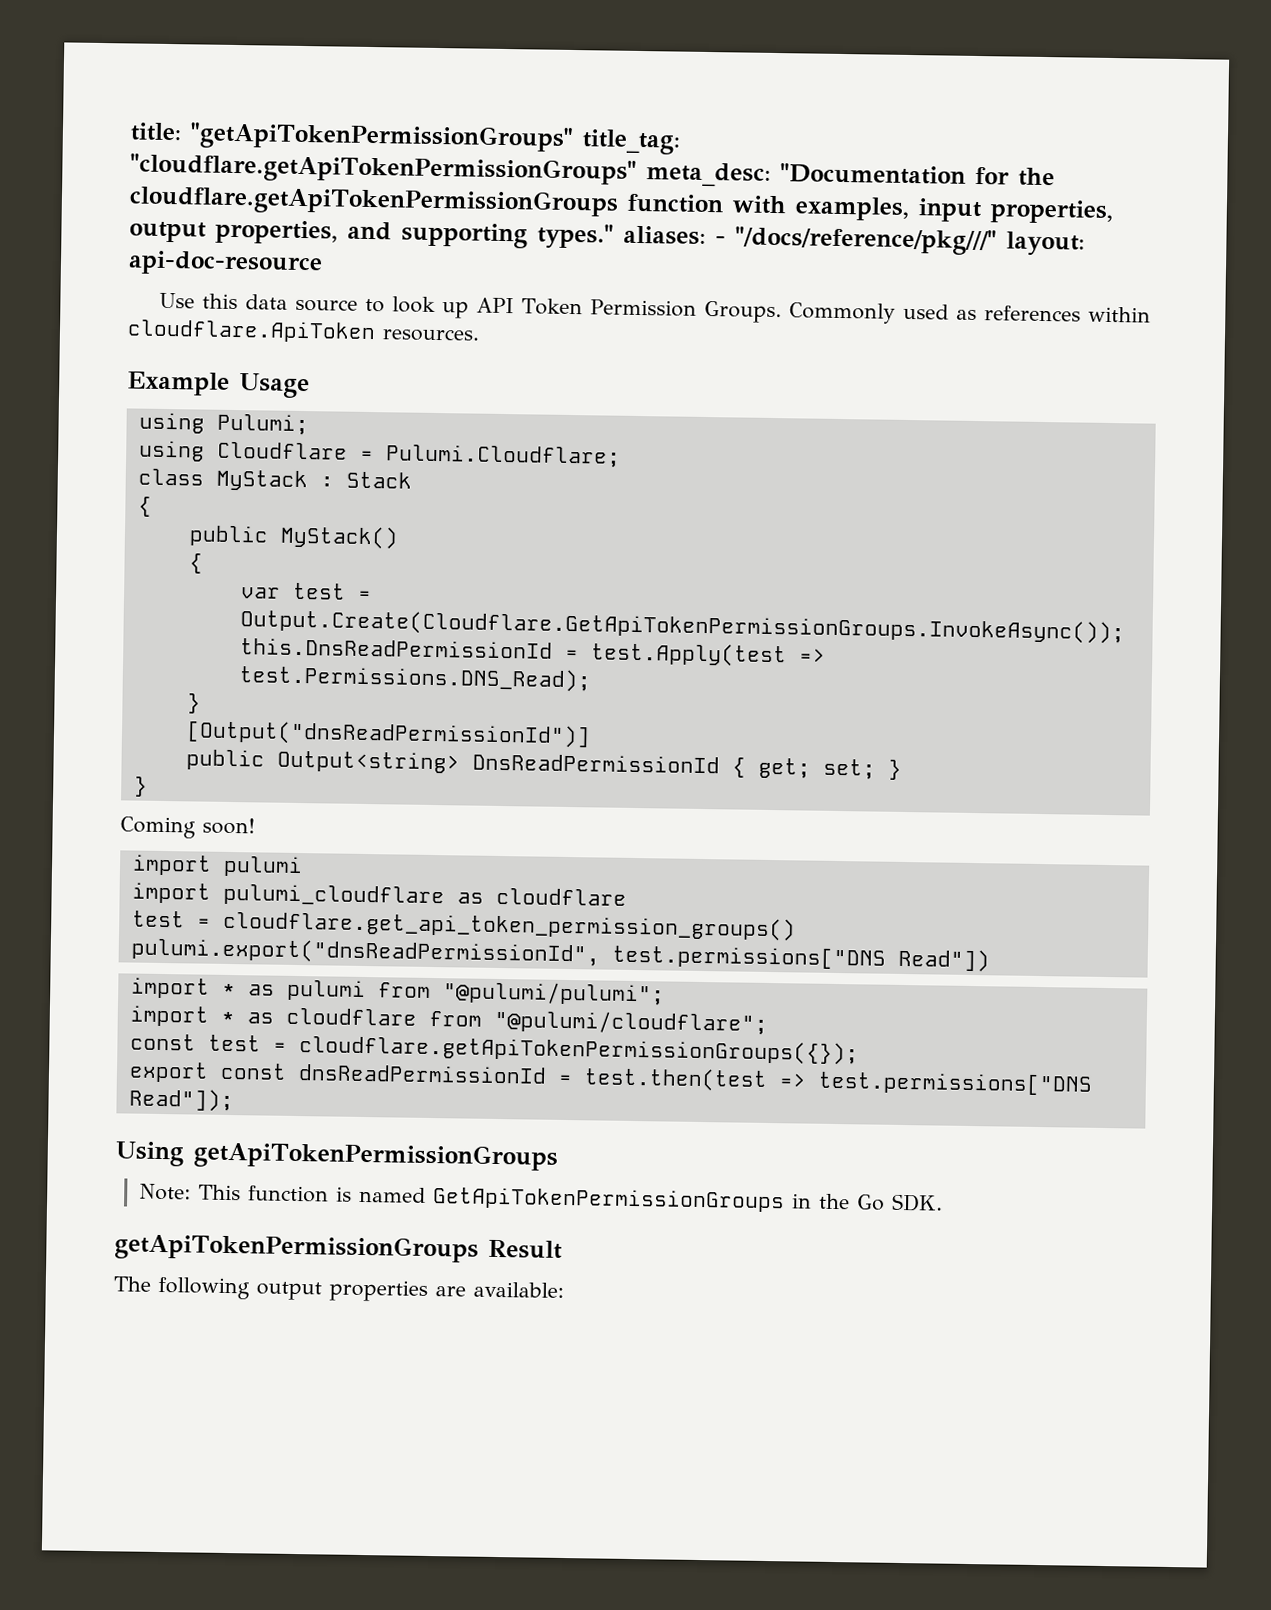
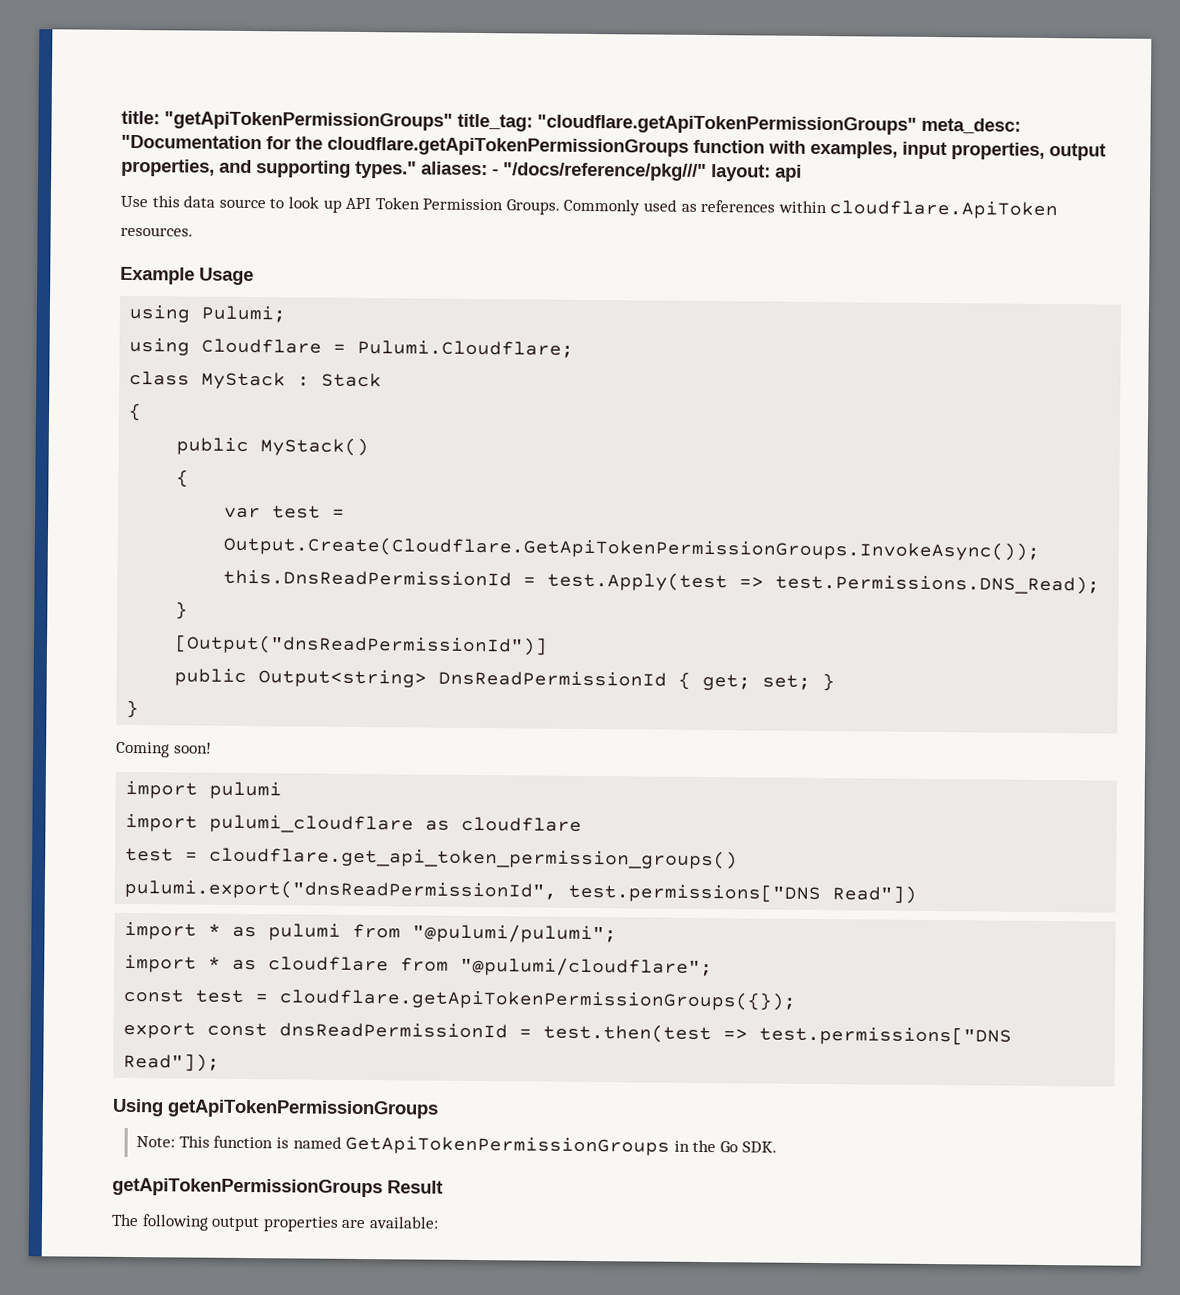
- title: "getApiTokenPermissionGroups" title_tag: "cloudflare.getApiTokenPermissionGroups" meta_desc: "Documentation for the cloudflare.getApiTokenPermissionGroups function with examples, input properties, output properties, and supporting types." aliases: - "/docs/reference/pkg///" layout: api-doc-resource
+ title: "getApiTokenPermissionGroups" title_tag: "cloudflare.getApiTokenPermissionGroups" meta_desc: "Documentation for the cloudflare.getApiTokenPermissionGroups function with examples, input properties, output properties, and supporting types." aliases: - "/docs/reference/pkg///" layout: api

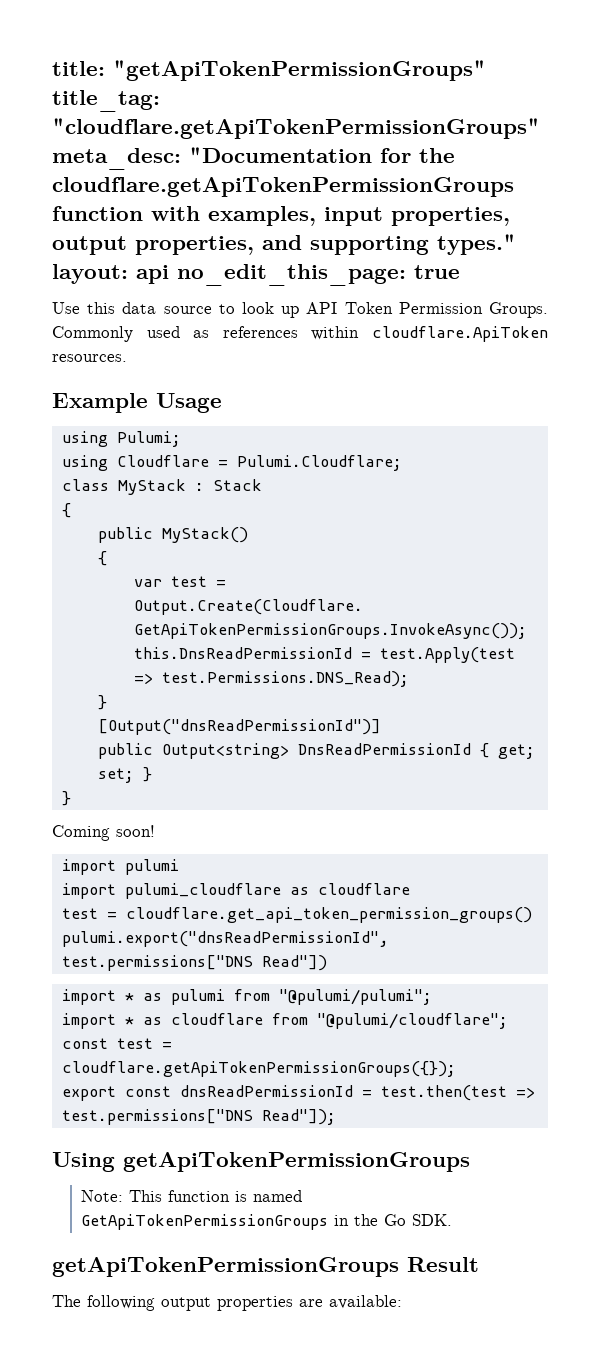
- title: "getApiTokenPermissionGroups" title_tag: "cloudflare.getApiTokenPermissionGroups" meta_desc: "Documentation for the cloudflare.getApiTokenPermissionGroups function with examples, input properties, output properties, and supporting types." aliases: - "/docs/reference/pkg///" layout: api
+ title: "getApiTokenPermissionGroups" title_tag: "cloudflare.getApiTokenPermissionGroups" meta_desc: "Documentation for the cloudflare.getApiTokenPermissionGroups function with examples, input properties, output properties, and supporting types." layout: api no_edit_this_page: true

